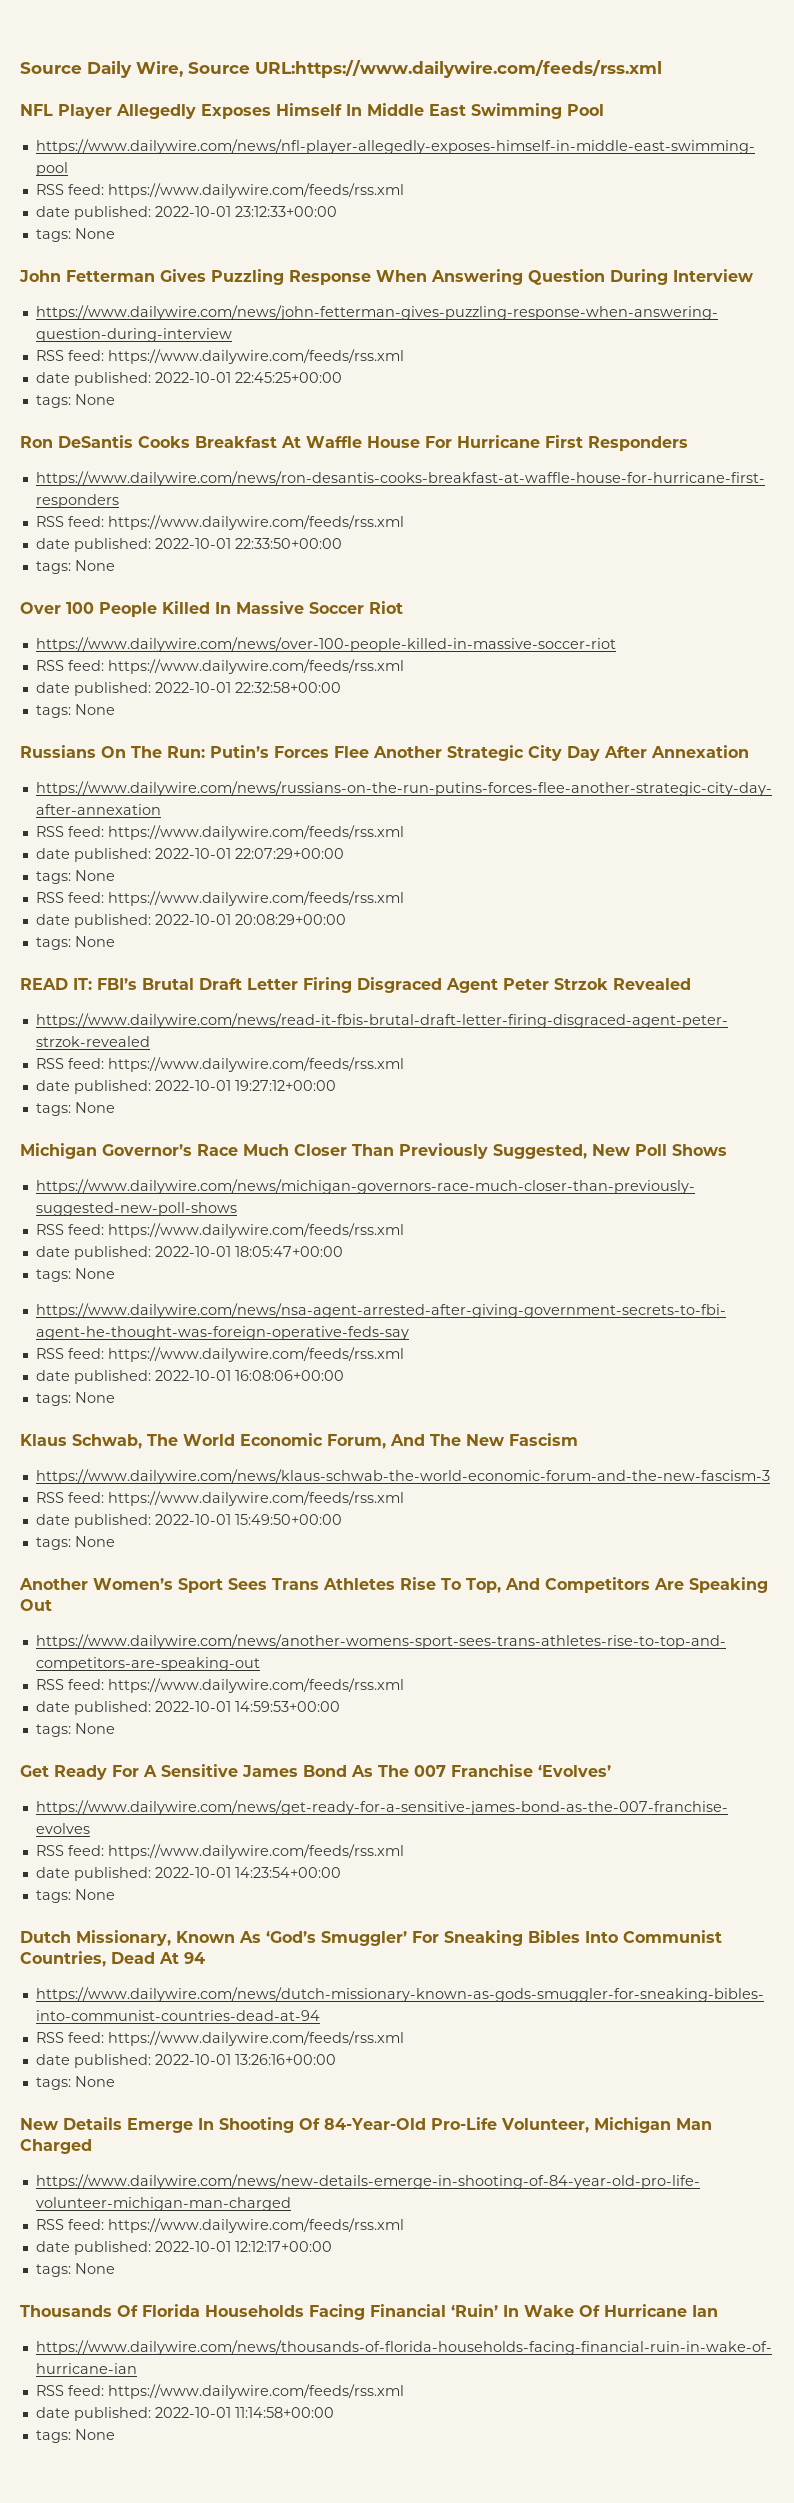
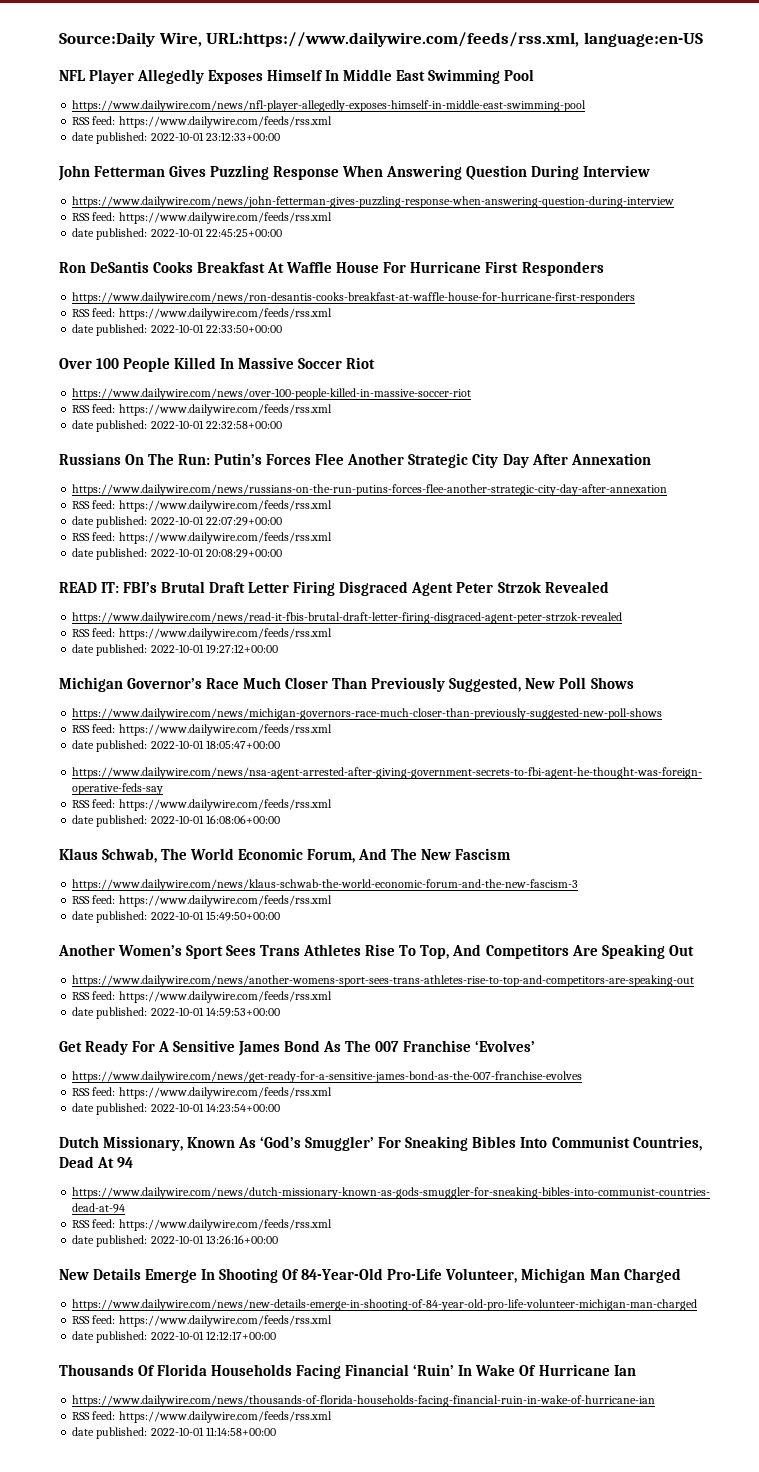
- Source Daily Wire, Source URL:https://www.dailywire.com/feeds/rss.xml
+ Source:Daily Wire, URL:https://www.dailywire.com/feeds/rss.xml, language:en-US
  date published: 2022-10-01 23:12:33+00:00
- tags: None
  date published: 2022-10-01 22:45:25+00:00
- tags: None
  date published: 2022-10-01 22:33:50+00:00
- tags: None
  date published: 2022-10-01 22:32:58+00:00
- tags: None
  date published: 2022-10-01 22:07:29+00:00
- tags: None
  date published: 2022-10-01 20:08:29+00:00
- tags: None
  date published: 2022-10-01 19:27:12+00:00
- tags: None
  date published: 2022-10-01 18:05:47+00:00
- tags: None
  date published: 2022-10-01 16:08:06+00:00
- tags: None
  date published: 2022-10-01 15:49:50+00:00
- tags: None
  date published: 2022-10-01 14:59:53+00:00
- tags: None
  date published: 2022-10-01 14:23:54+00:00
- tags: None
  date published: 2022-10-01 13:26:16+00:00
- tags: None
  date published: 2022-10-01 12:12:17+00:00
- tags: None
  date published: 2022-10-01 11:14:58+00:00
- tags: None

